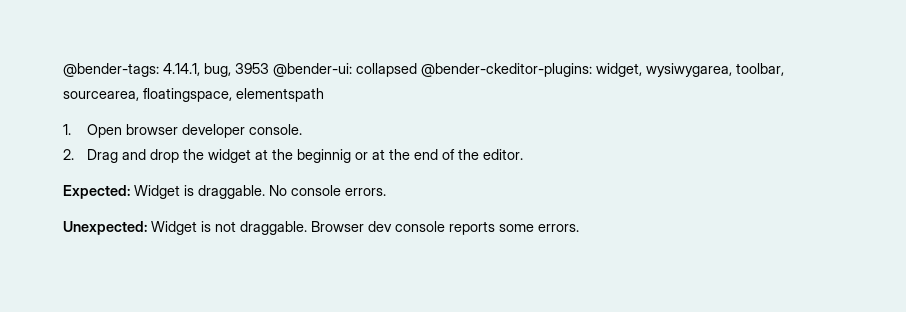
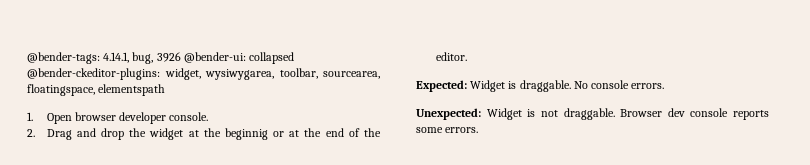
- @bender-tags: 4.14.1, bug, 3953 @bender-ui: collapsed @bender-ckeditor-plugins: widget, wysiwygarea, toolbar, sourcearea, floatingspace, elementspath
+ @bender-tags: 4.14.1, bug, 3926 @bender-ui: collapsed @bender-ckeditor-plugins: widget, wysiwygarea, toolbar, sourcearea, floatingspace, elementspath

